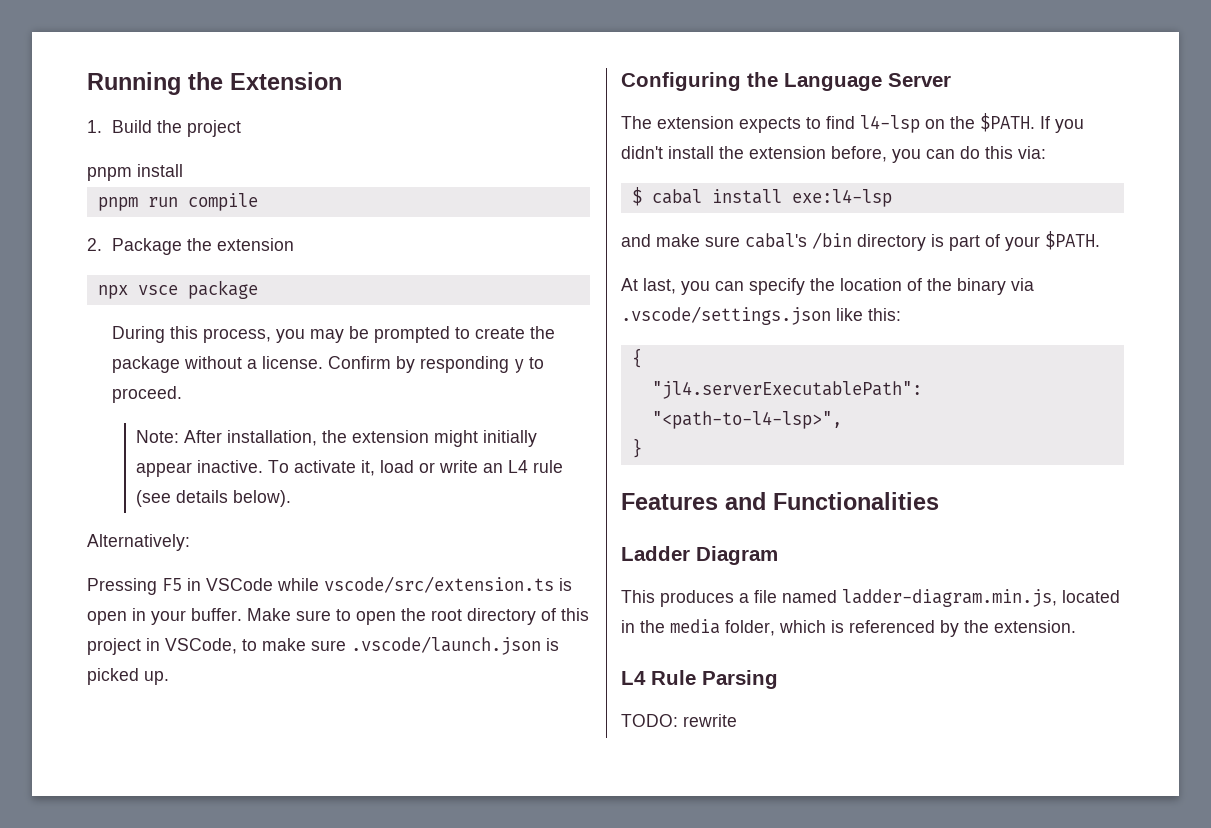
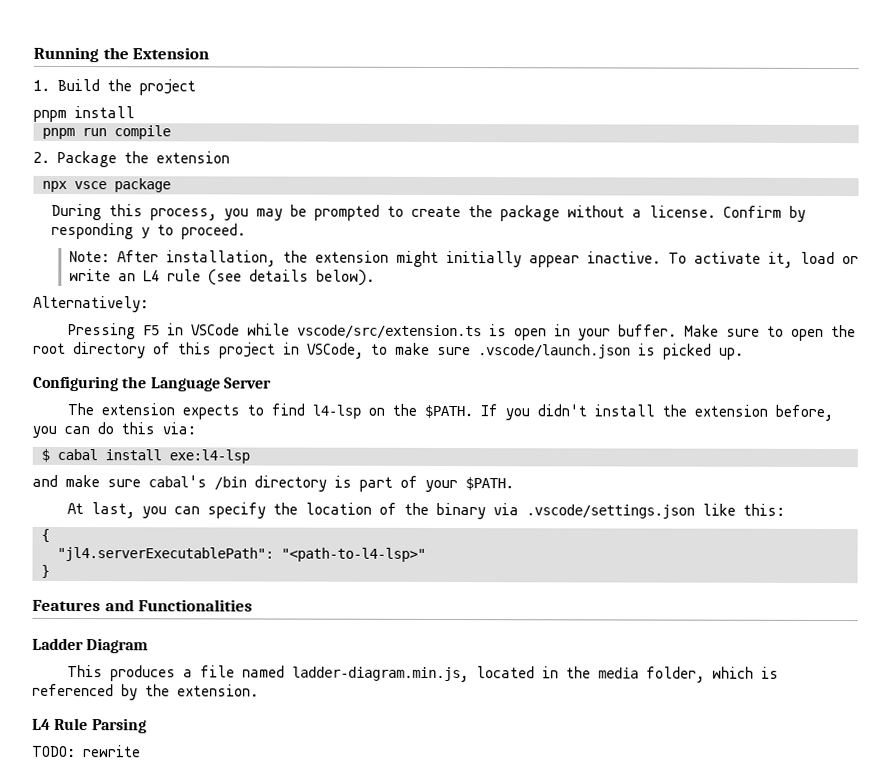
- "jl4.serverExecutablePath": "<path-to-l4-lsp>",
+ "jl4.serverExecutablePath": "<path-to-l4-lsp>"

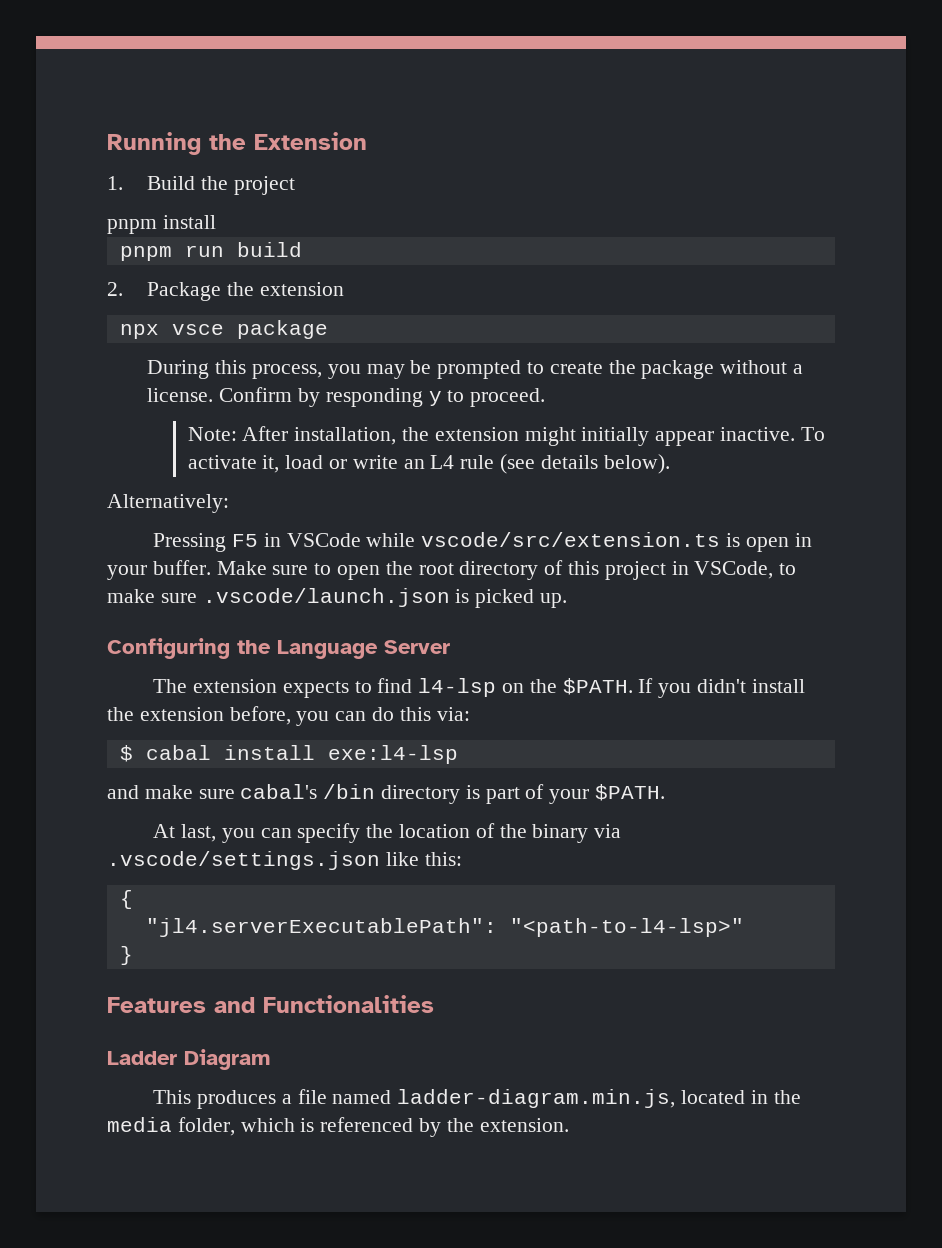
- pnpm run compile
+ pnpm run build
- L4 Rule Parsing
- TODO: rewrite

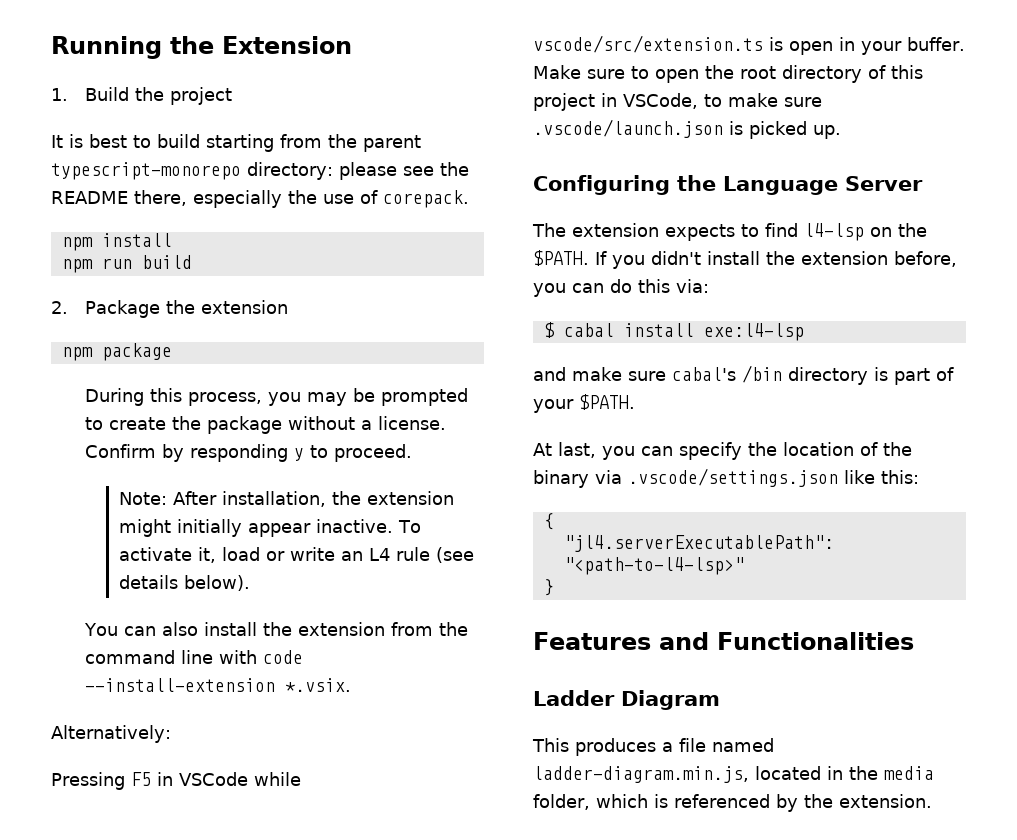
- pnpm install
+ It is best to build starting from the parent typescript-monorepo directory: please see the README there, especially the use of corepack.
+ npm install
- pnpm run build
+ npm run build
- npx vsce package
+ npm package
+ You can also install the extension from the command line with code --install-extension *.vsix.

